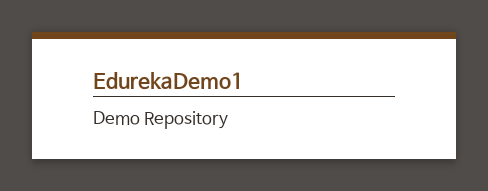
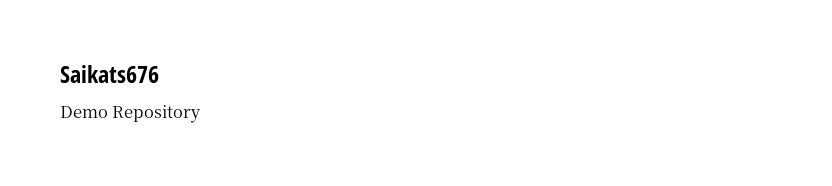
- EdurekaDemo1
+ Saikats676

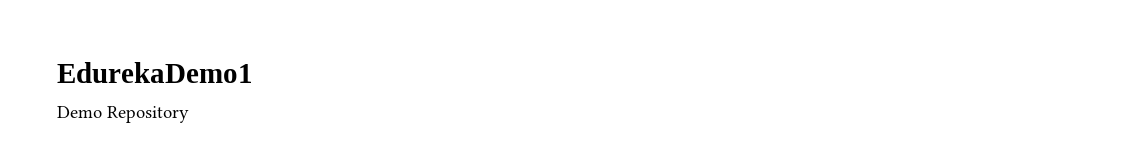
- Saikats676
+ EdurekaDemo1

